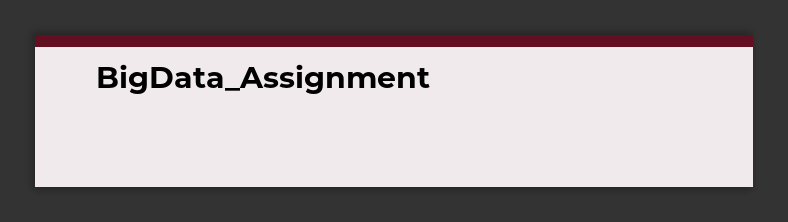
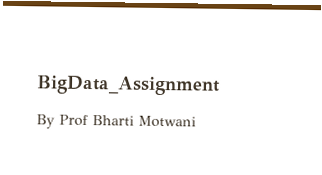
+ By Prof Bharti Motwani

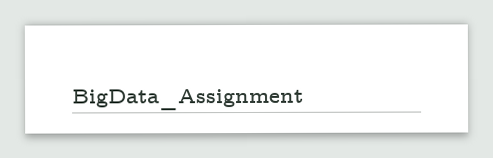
- By Prof Bharti Motwani

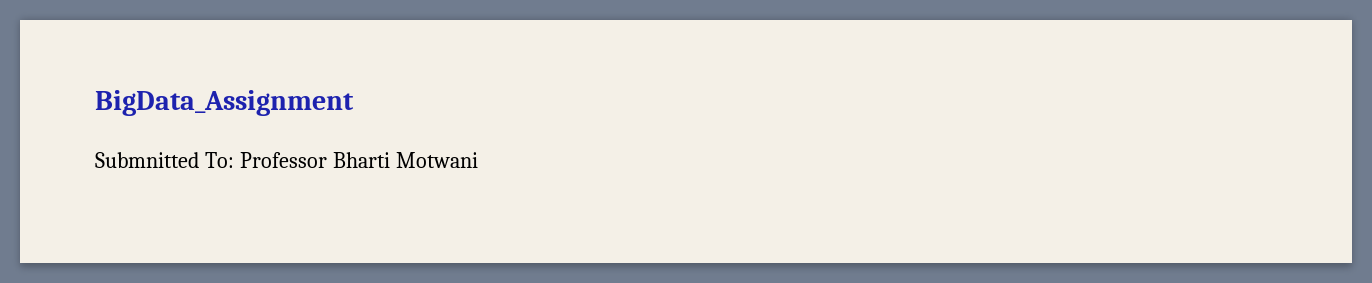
+ Submnitted To: Professor Bharti Motwani

